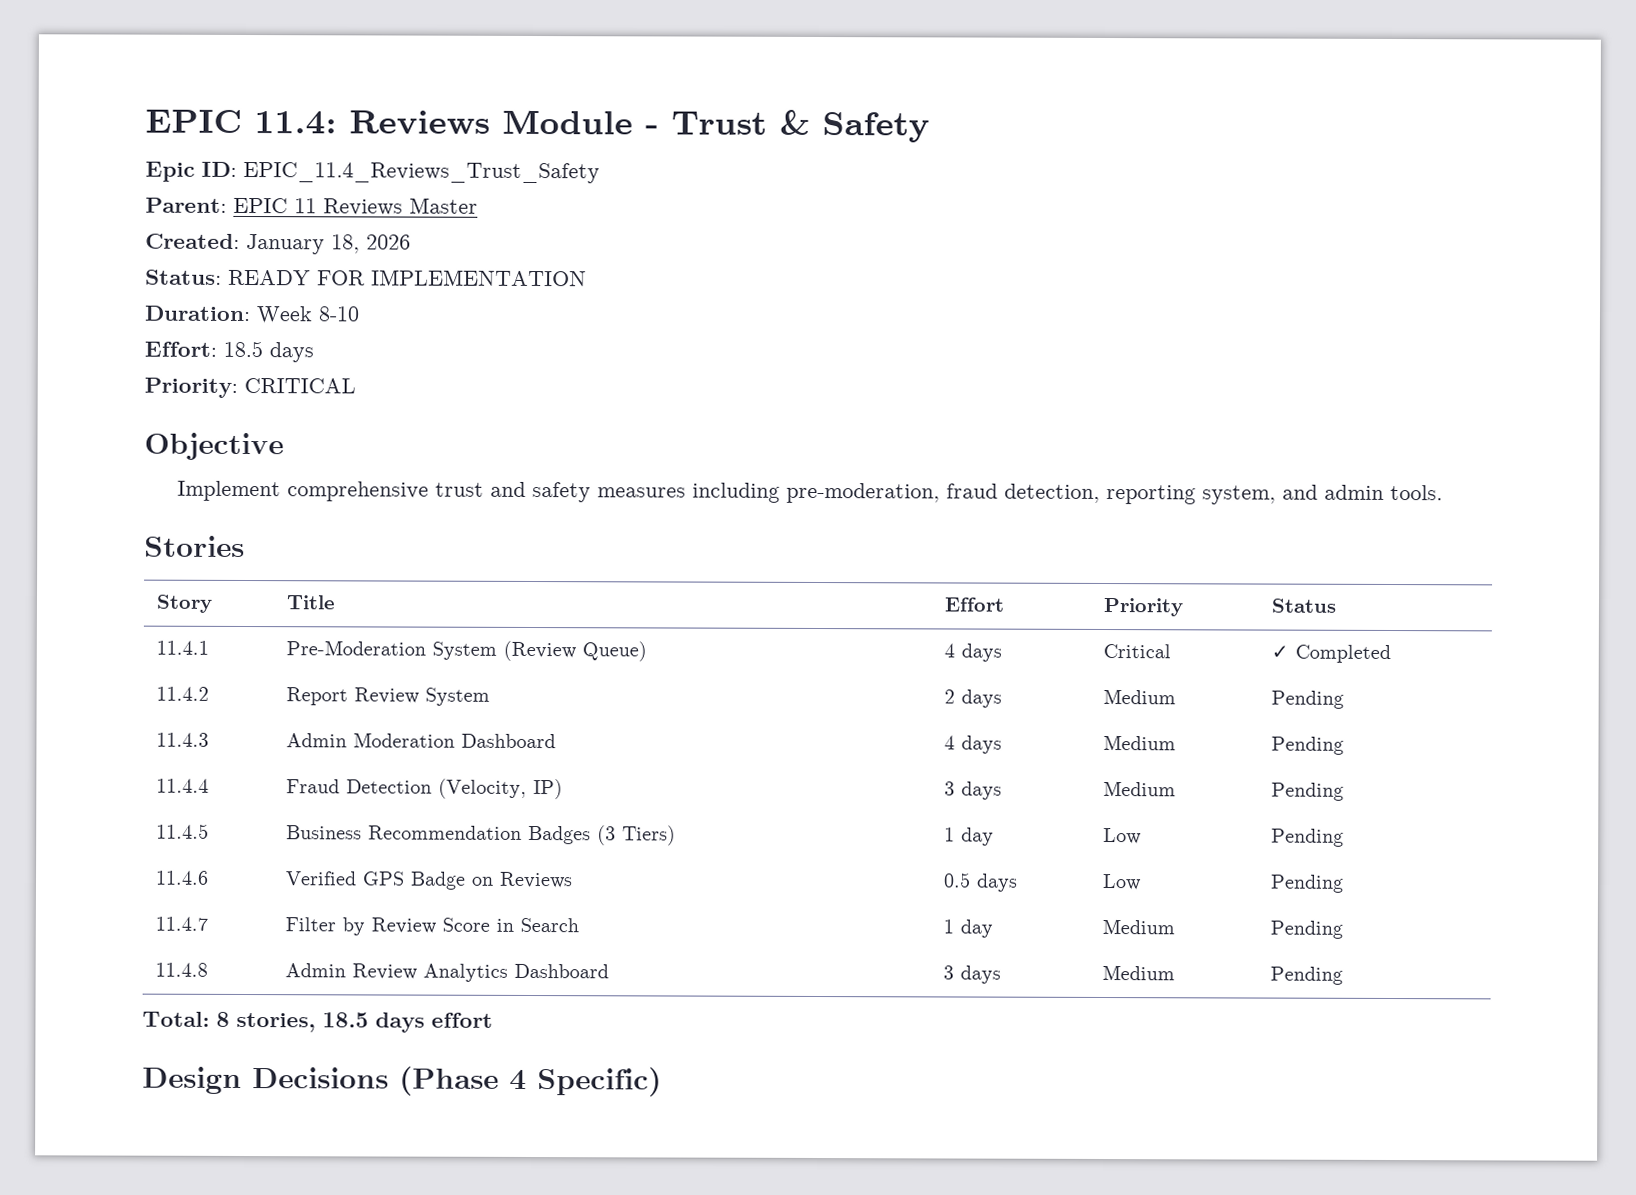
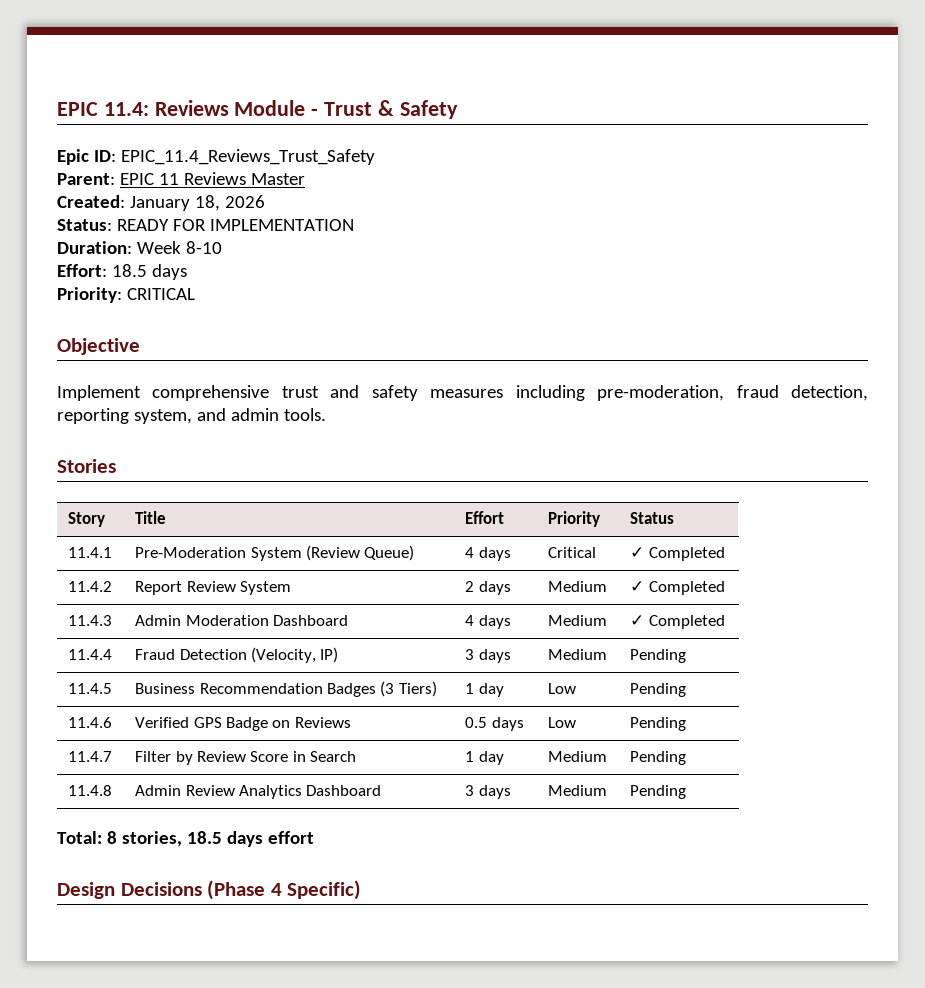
- 11.4.2 | Report Review System | 2 days | Medium | Pending
+ 11.4.2 | Report Review System | 2 days | Medium | ✓ Completed
- 11.4.3 | Admin Moderation Dashboard | 4 days | Medium | Pending
+ 11.4.3 | Admin Moderation Dashboard | 4 days | Medium | ✓ Completed

